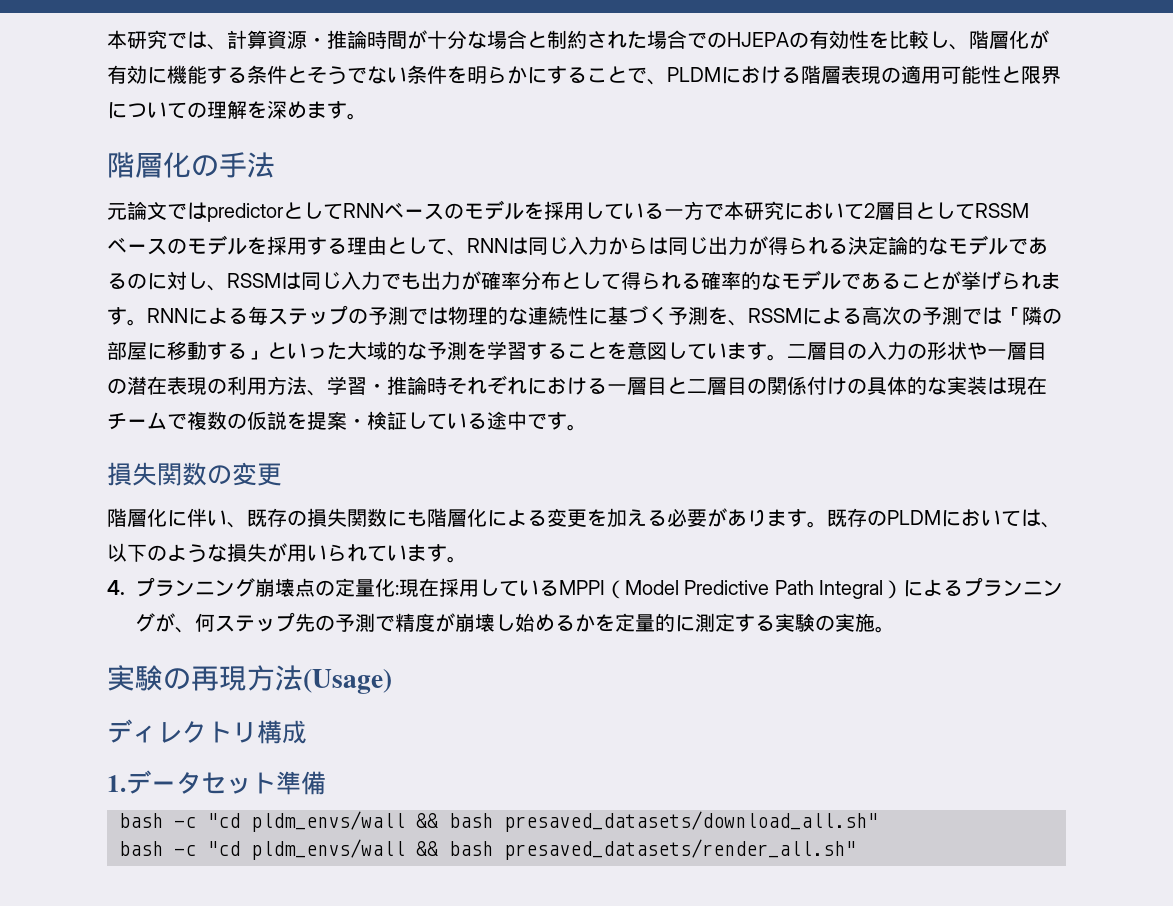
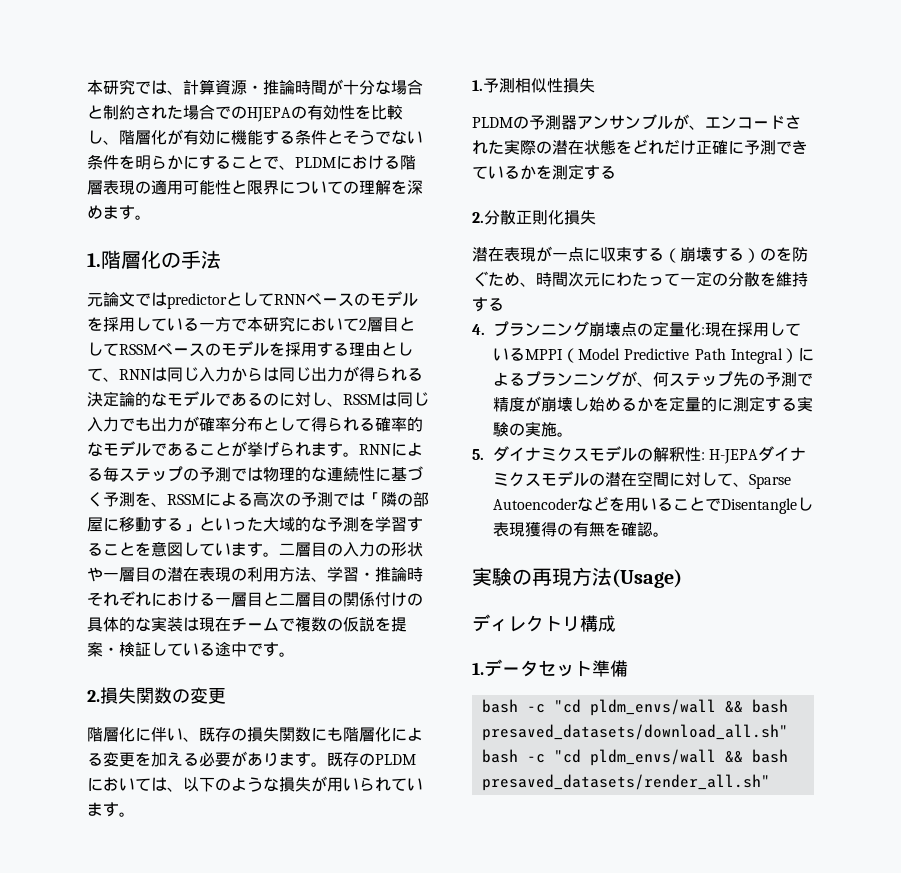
- 階層化の手法
+ 1.階層化の手法
- 損失関数の変更
+ 2.損失関数の変更
+ 1.予測相似性損失
+ PLDMの予測器アンサンブルが、エンコードされた実際の潜在状態をどれだけ正確に予測できているかを測定する
+ 2.分散正則化損失
+ 潜在表現が一点に収束する（崩壊する）のを防ぐため、時間次元にわたって一定の分散を維持する
+ 5.ダイナミクスモデルの解釈性: H-JEPAダイナミクスモデルの潜在空間に対して、Sparse Autoencoderなどを用いることでDisentangleし表現獲得の有無を確認。

